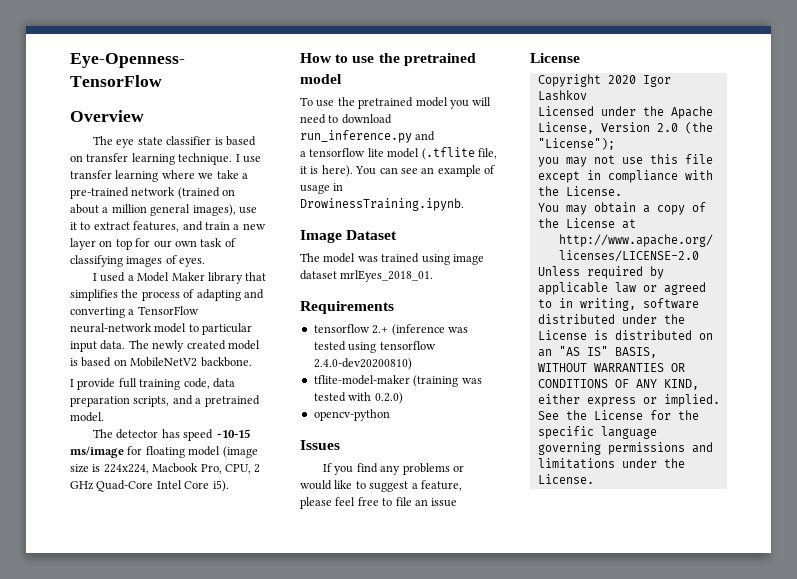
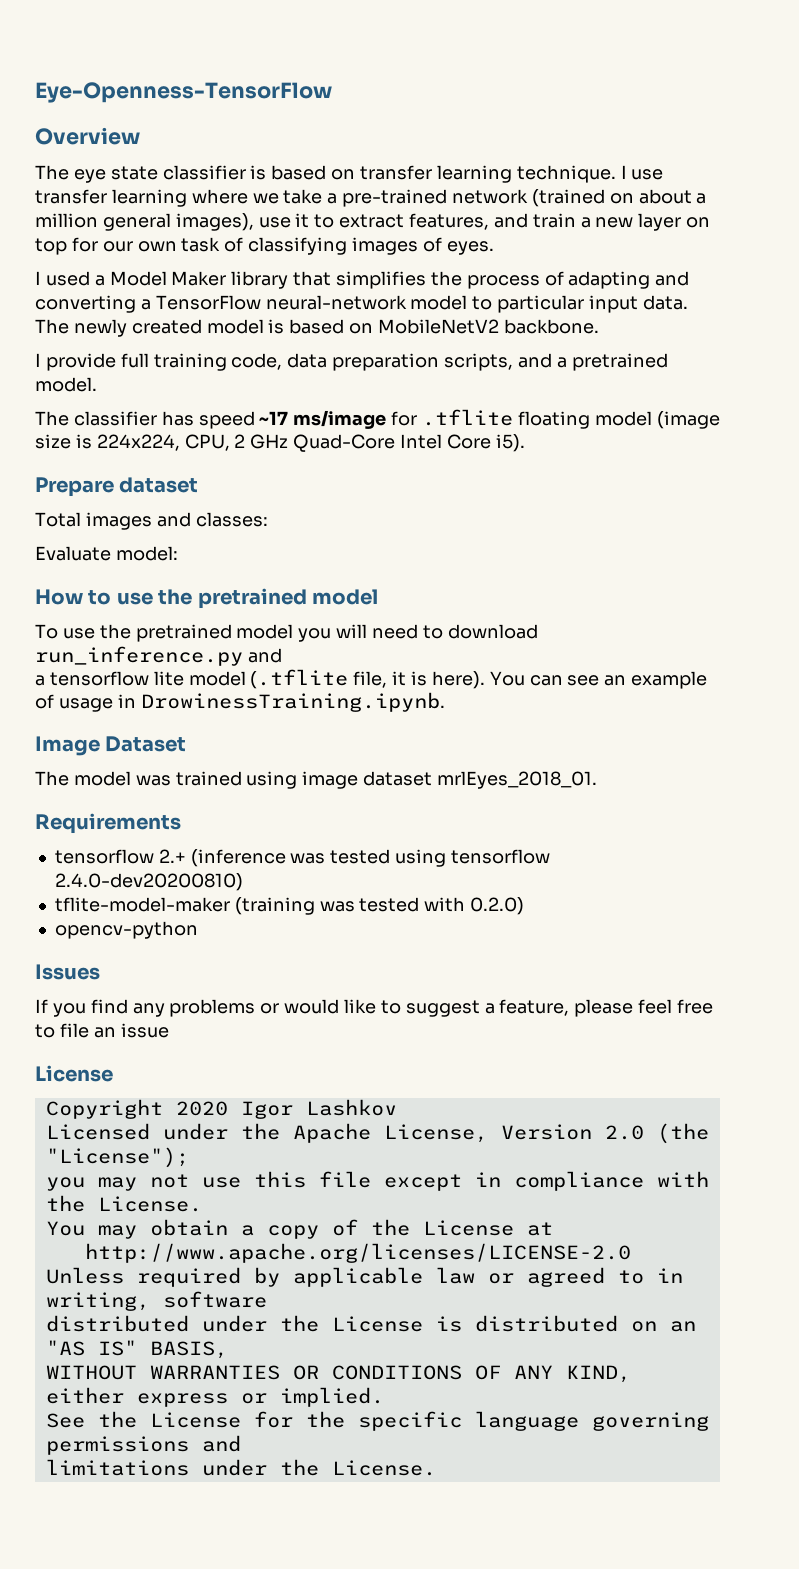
- The detector has speed ~10-15 ms/image for floating model (image size is 224x224, Macbook Pro, CPU, 2 GHz Quad-Core Intel Core i5).
+ The classifier has speed ~17 ms/image for .tflite floating model (image size is 224x224, CPU, 2 GHz Quad-Core Intel Core i5).
+ Prepare dataset
+ Total images and classes:
+ Evaluate model:

